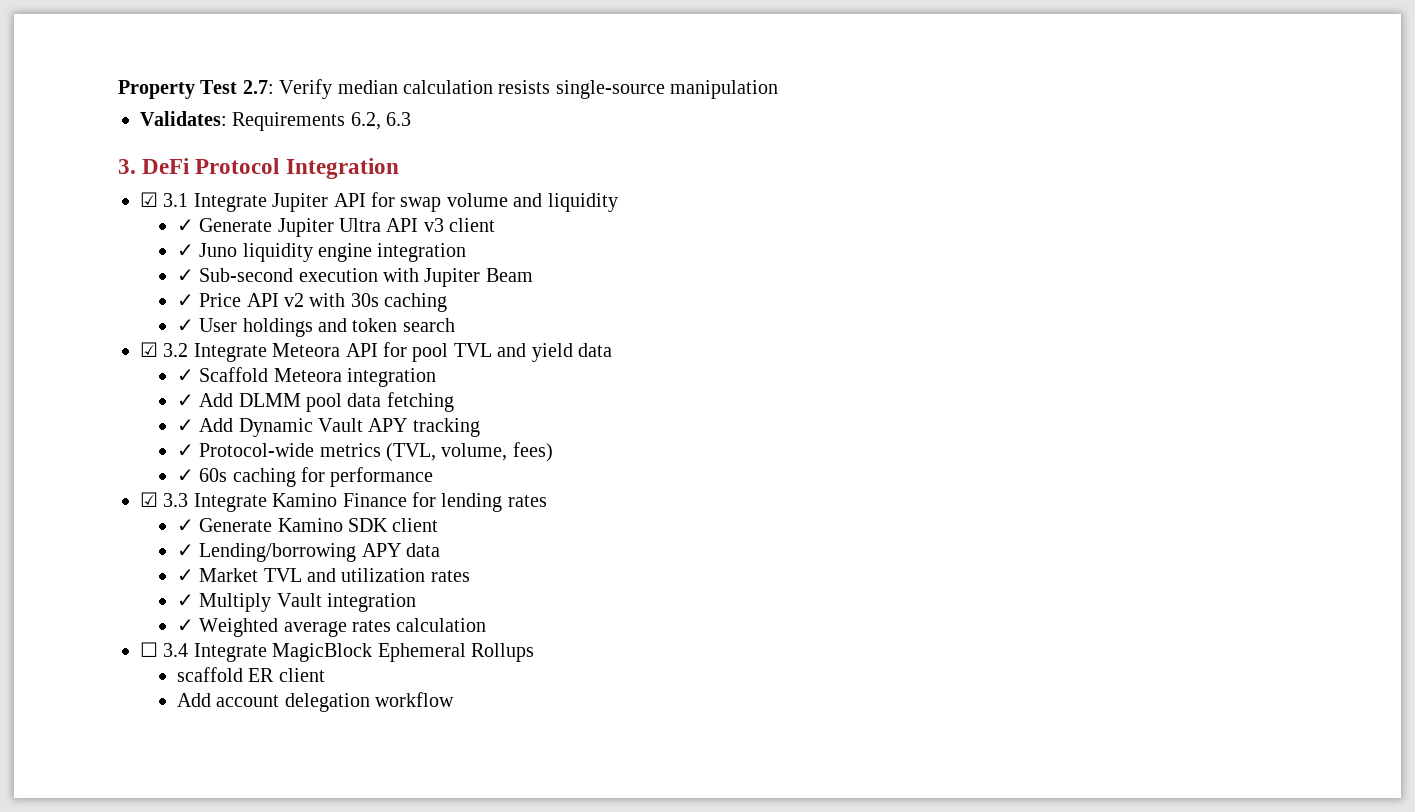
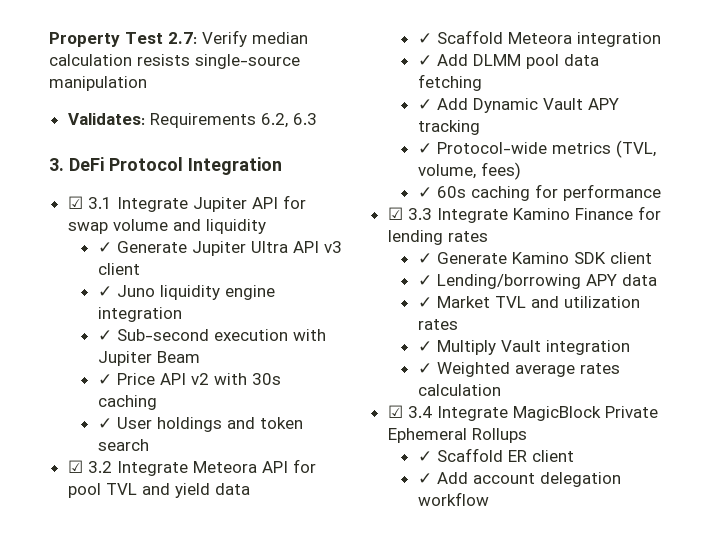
- ☐ 3.4 Integrate MagicBlock Ephemeral Rollups
+ ☑ 3.4 Integrate MagicBlock Private Ephemeral Rollups
- scaffold ER client
+ ✓ Scaffold ER client
- Add account delegation workflow
+ ✓ Add account delegation workflow

